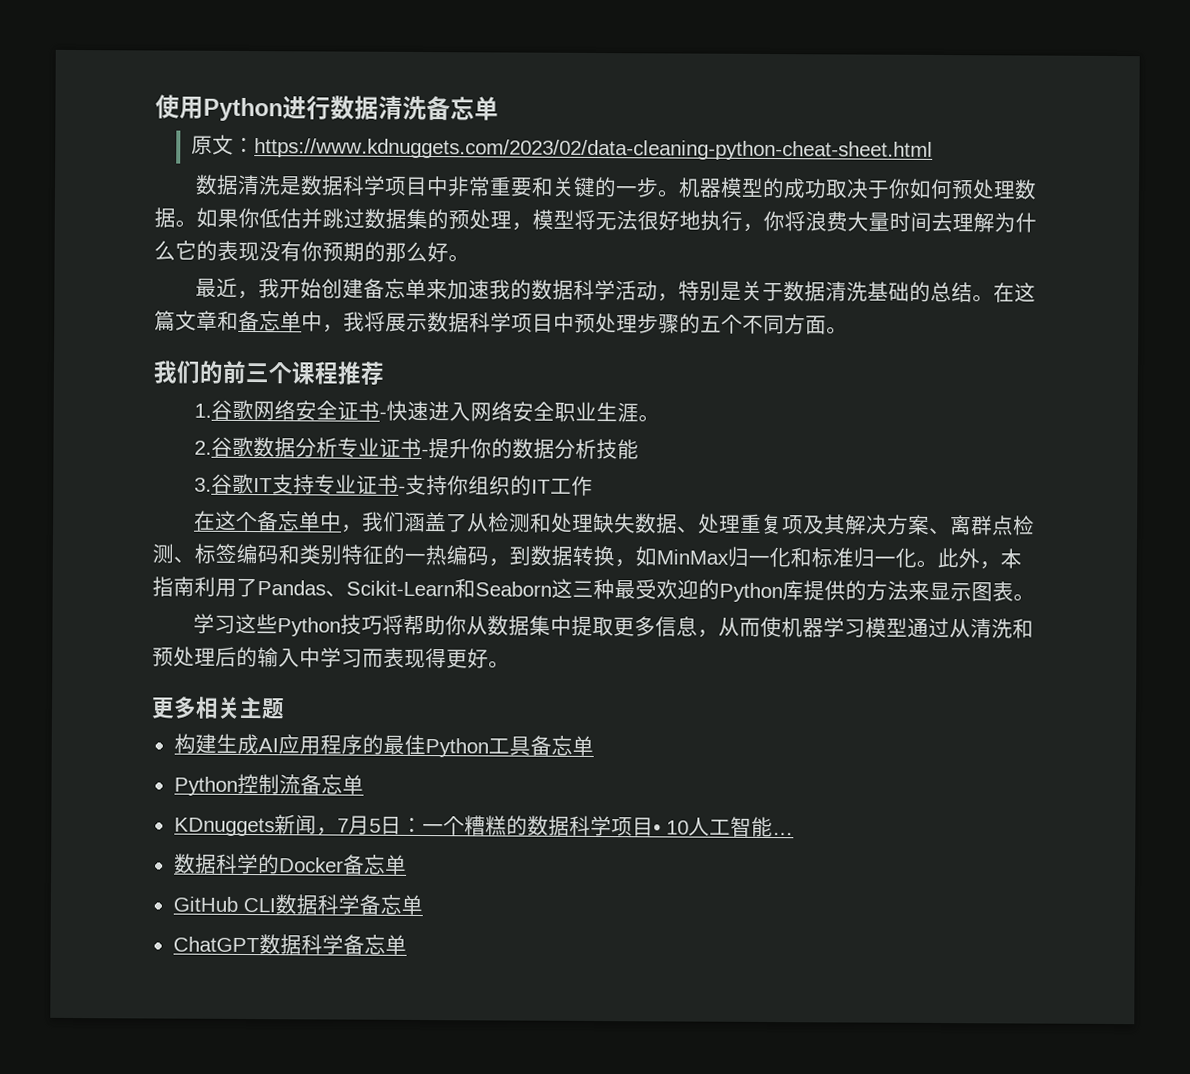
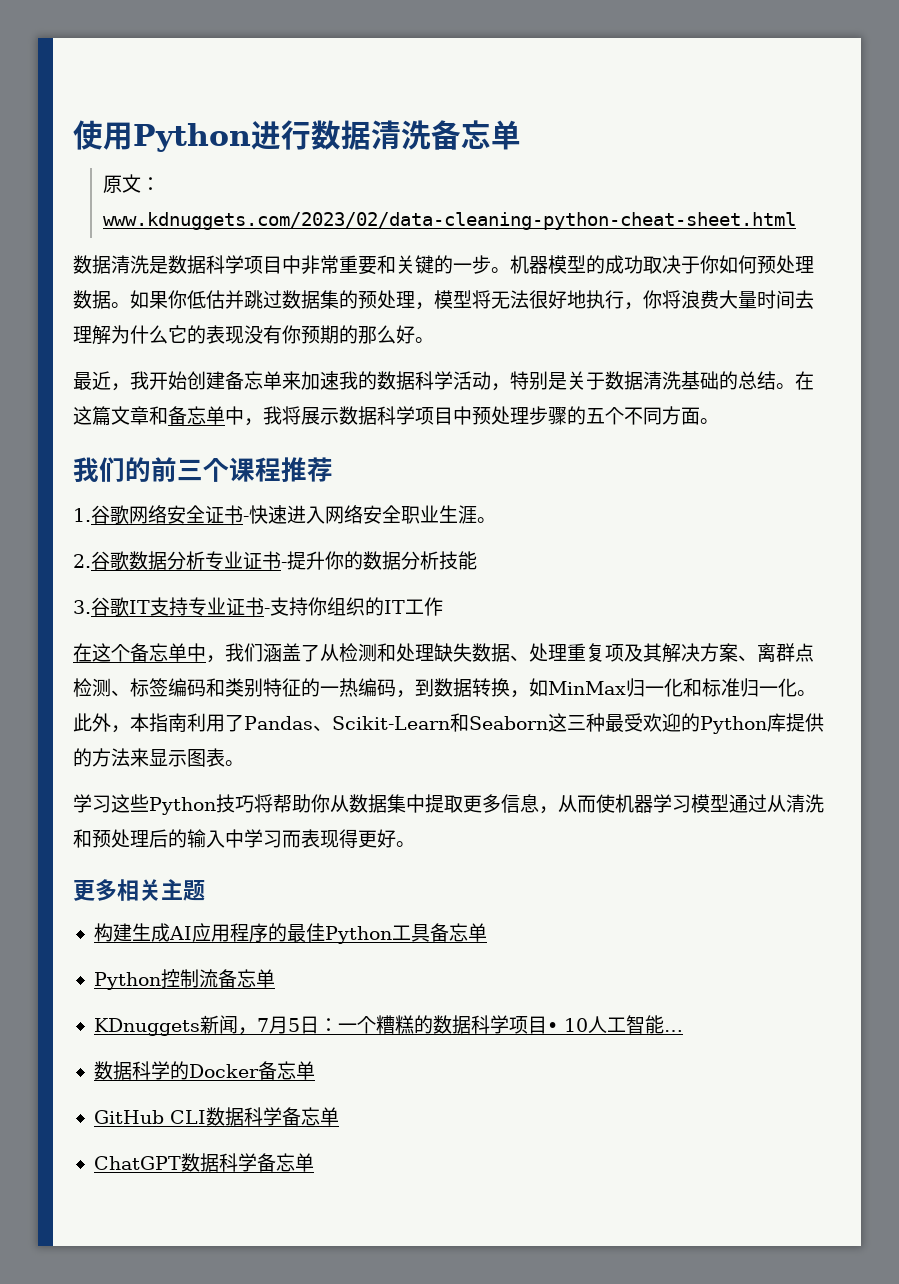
- 原文：https://www.kdnuggets.com/2023/02/data-cleaning-python-cheat-sheet.html
+ 原文：www.kdnuggets.com/2023/02/data-cleaning-python-cheat-sheet.html

